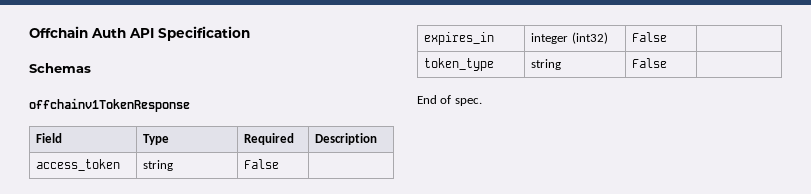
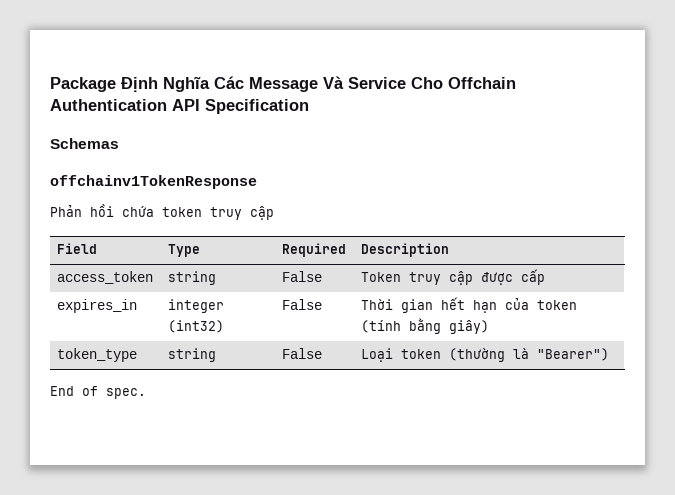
- Offchain Auth API Specification
+ Package Định Nghĩa Các Message Và Service Cho Offchain Authentication API Specification
  Schemas
  offchainv1TokenResponse
+ Phản hồi chứa token truy cập
- access_token | string | False |
+ access_token | string | False | Token truy cập được cấp
- expires_in | integer (int32) | False |
- token_type | string | False |
+ expires_in | integer (int32) | False | Thời gian hết hạn của token (tính bằng giây)
+ token_type | string | False | Loại token (thường là "Bearer")

